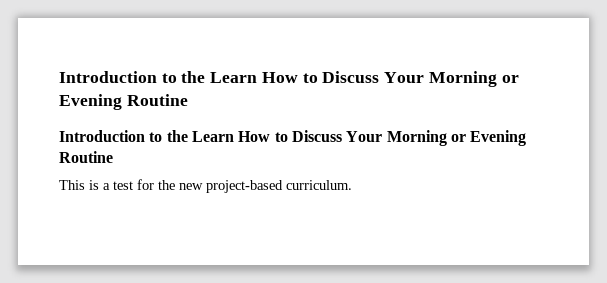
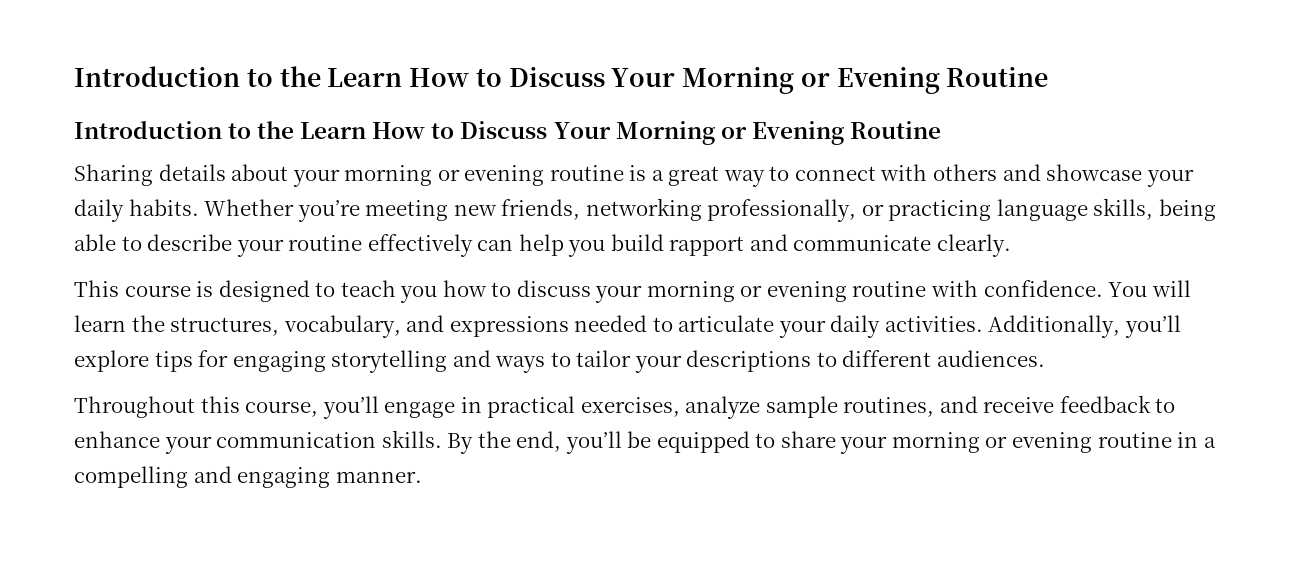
- This is a test for the new project-based curriculum.
+ Sharing details about your morning or evening routine is a great way to connect with others and showcase your daily habits. Whether you’re meeting new friends, networking professionally, or practicing language skills, being able to describe your routine effectively can help you build rapport and communicate clearly.
+ This course is designed to teach you how to discuss your morning or evening routine with confidence. You will learn the structures, vocabulary, and expressions needed to articulate your daily activities. Additionally, you’ll explore tips for engaging storytelling and ways to tailor your descriptions to different audiences.
+ Throughout this course, you’ll engage in practical exercises, analyze sample routines, and receive feedback to enhance your communication skills. By the end, you’ll be equipped to share your morning or evening routine in a compelling and engaging manner.

